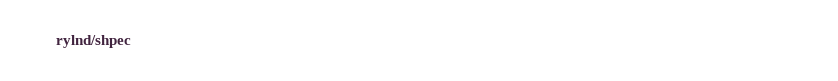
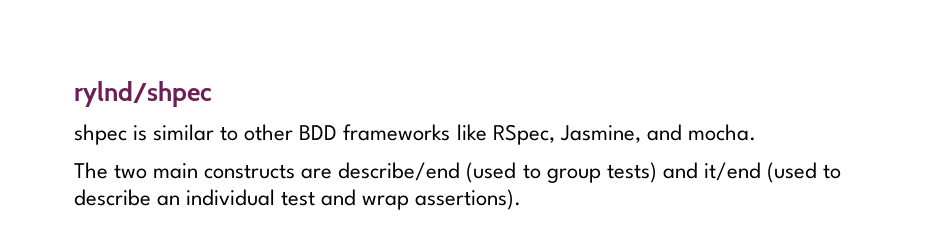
+ shpec is similar to other BDD frameworks like RSpec, Jasmine, and mocha.
+ The two main constructs are describe/end (used to group tests) and it/end (used to describe an individual test and wrap assertions).

